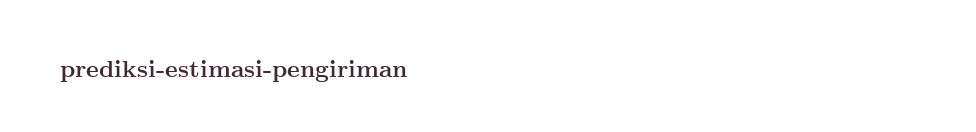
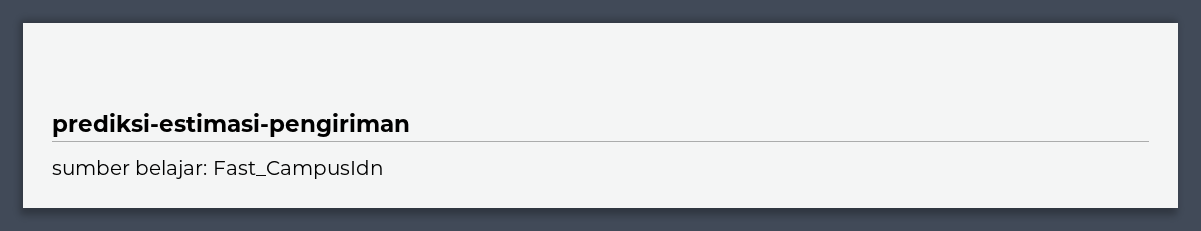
+ sumber belajar: Fast_CampusIdn

